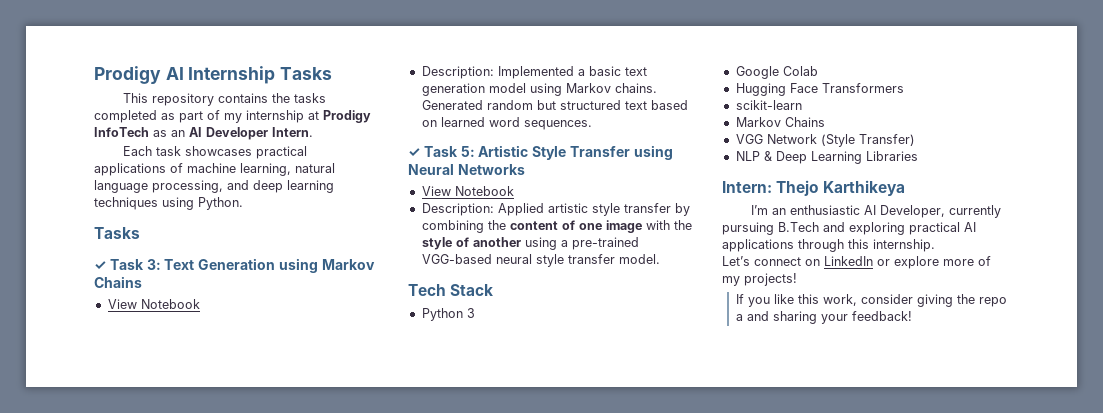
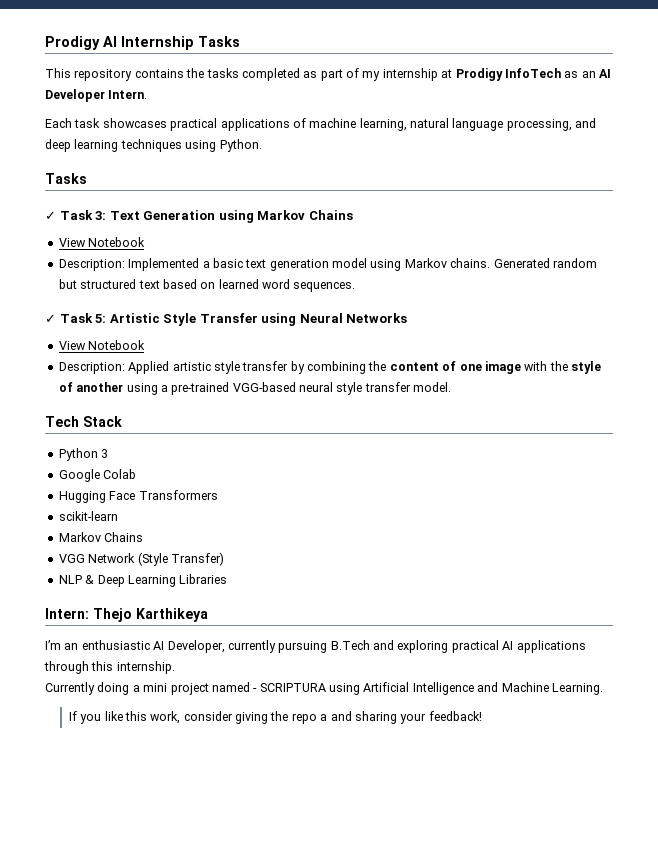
- Let’s connect on LinkedIn or explore more of my projects!
+ Currently doing a mini project named - SCRIPTURA using Artificial Intelligence and Machine Learning.

